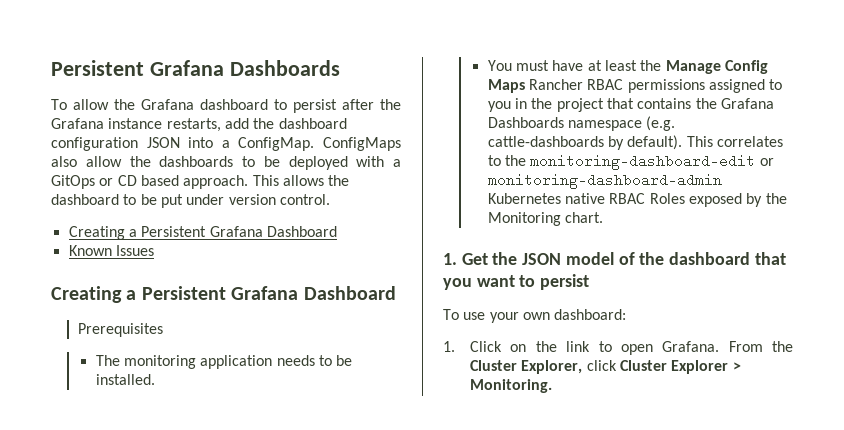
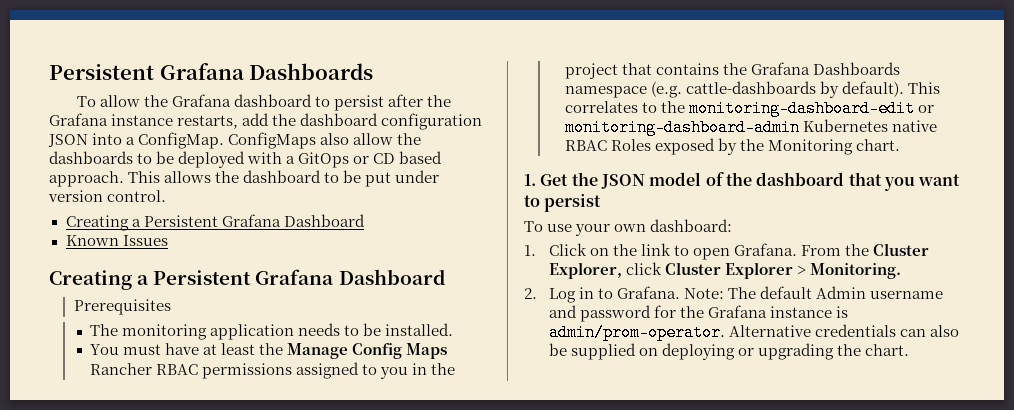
+ 2. Log in to Grafana. Note: The default Admin username and password for the Grafana instance is admin/prom-operator. Alternative credentials can also be supplied on deploying or upgrading the chart.

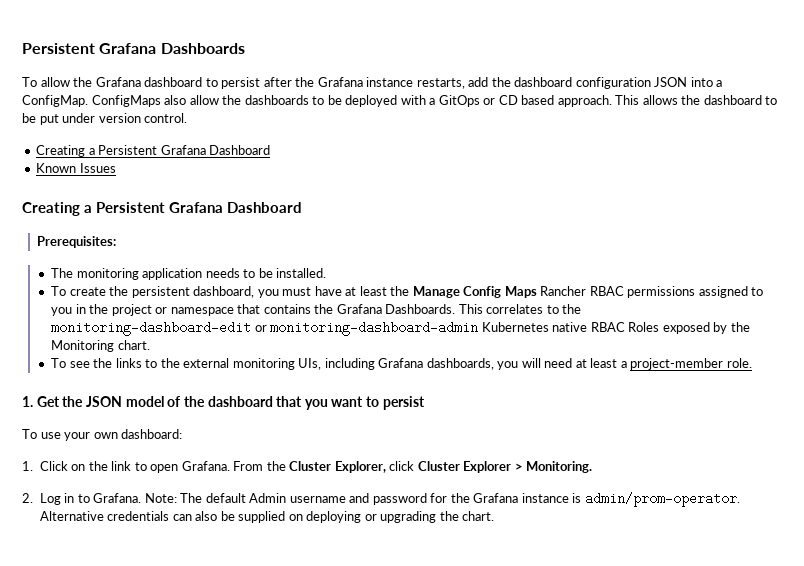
- Prerequisites
+ Prerequisites:
- You must have at least the Manage Config Maps Rancher RBAC permissions assigned to you in the project that contains the Grafana Dashboards namespace (e.g. cattle-dashboards by default).
+ To create the persistent dashboard, you must have at least the Manage Config Maps Rancher RBAC permissions assigned to you in the project or namespace that contains the Grafana Dashboards.
+ To see the links to the external monitoring UIs, including Grafana dashboards, you will need at least a project-member role.

